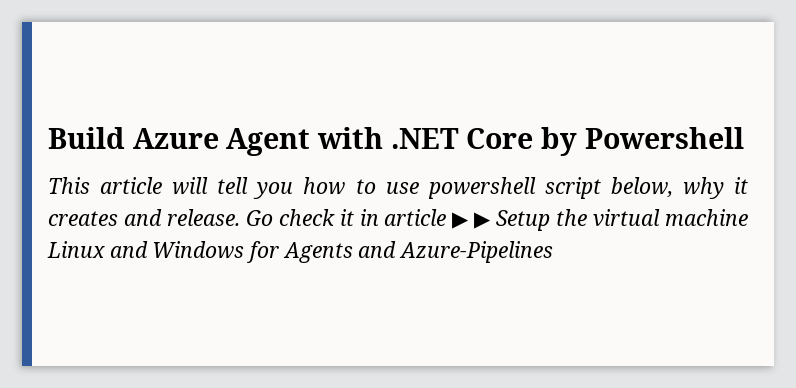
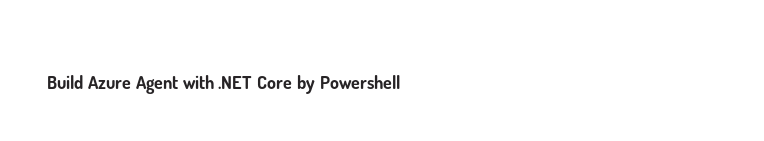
- This article will tell you how to use powershell script below, why it creates and release. Go check it in article ▶ ▶ Setup the virtual machine Linux and Windows for Agents and Azure-Pipelines

